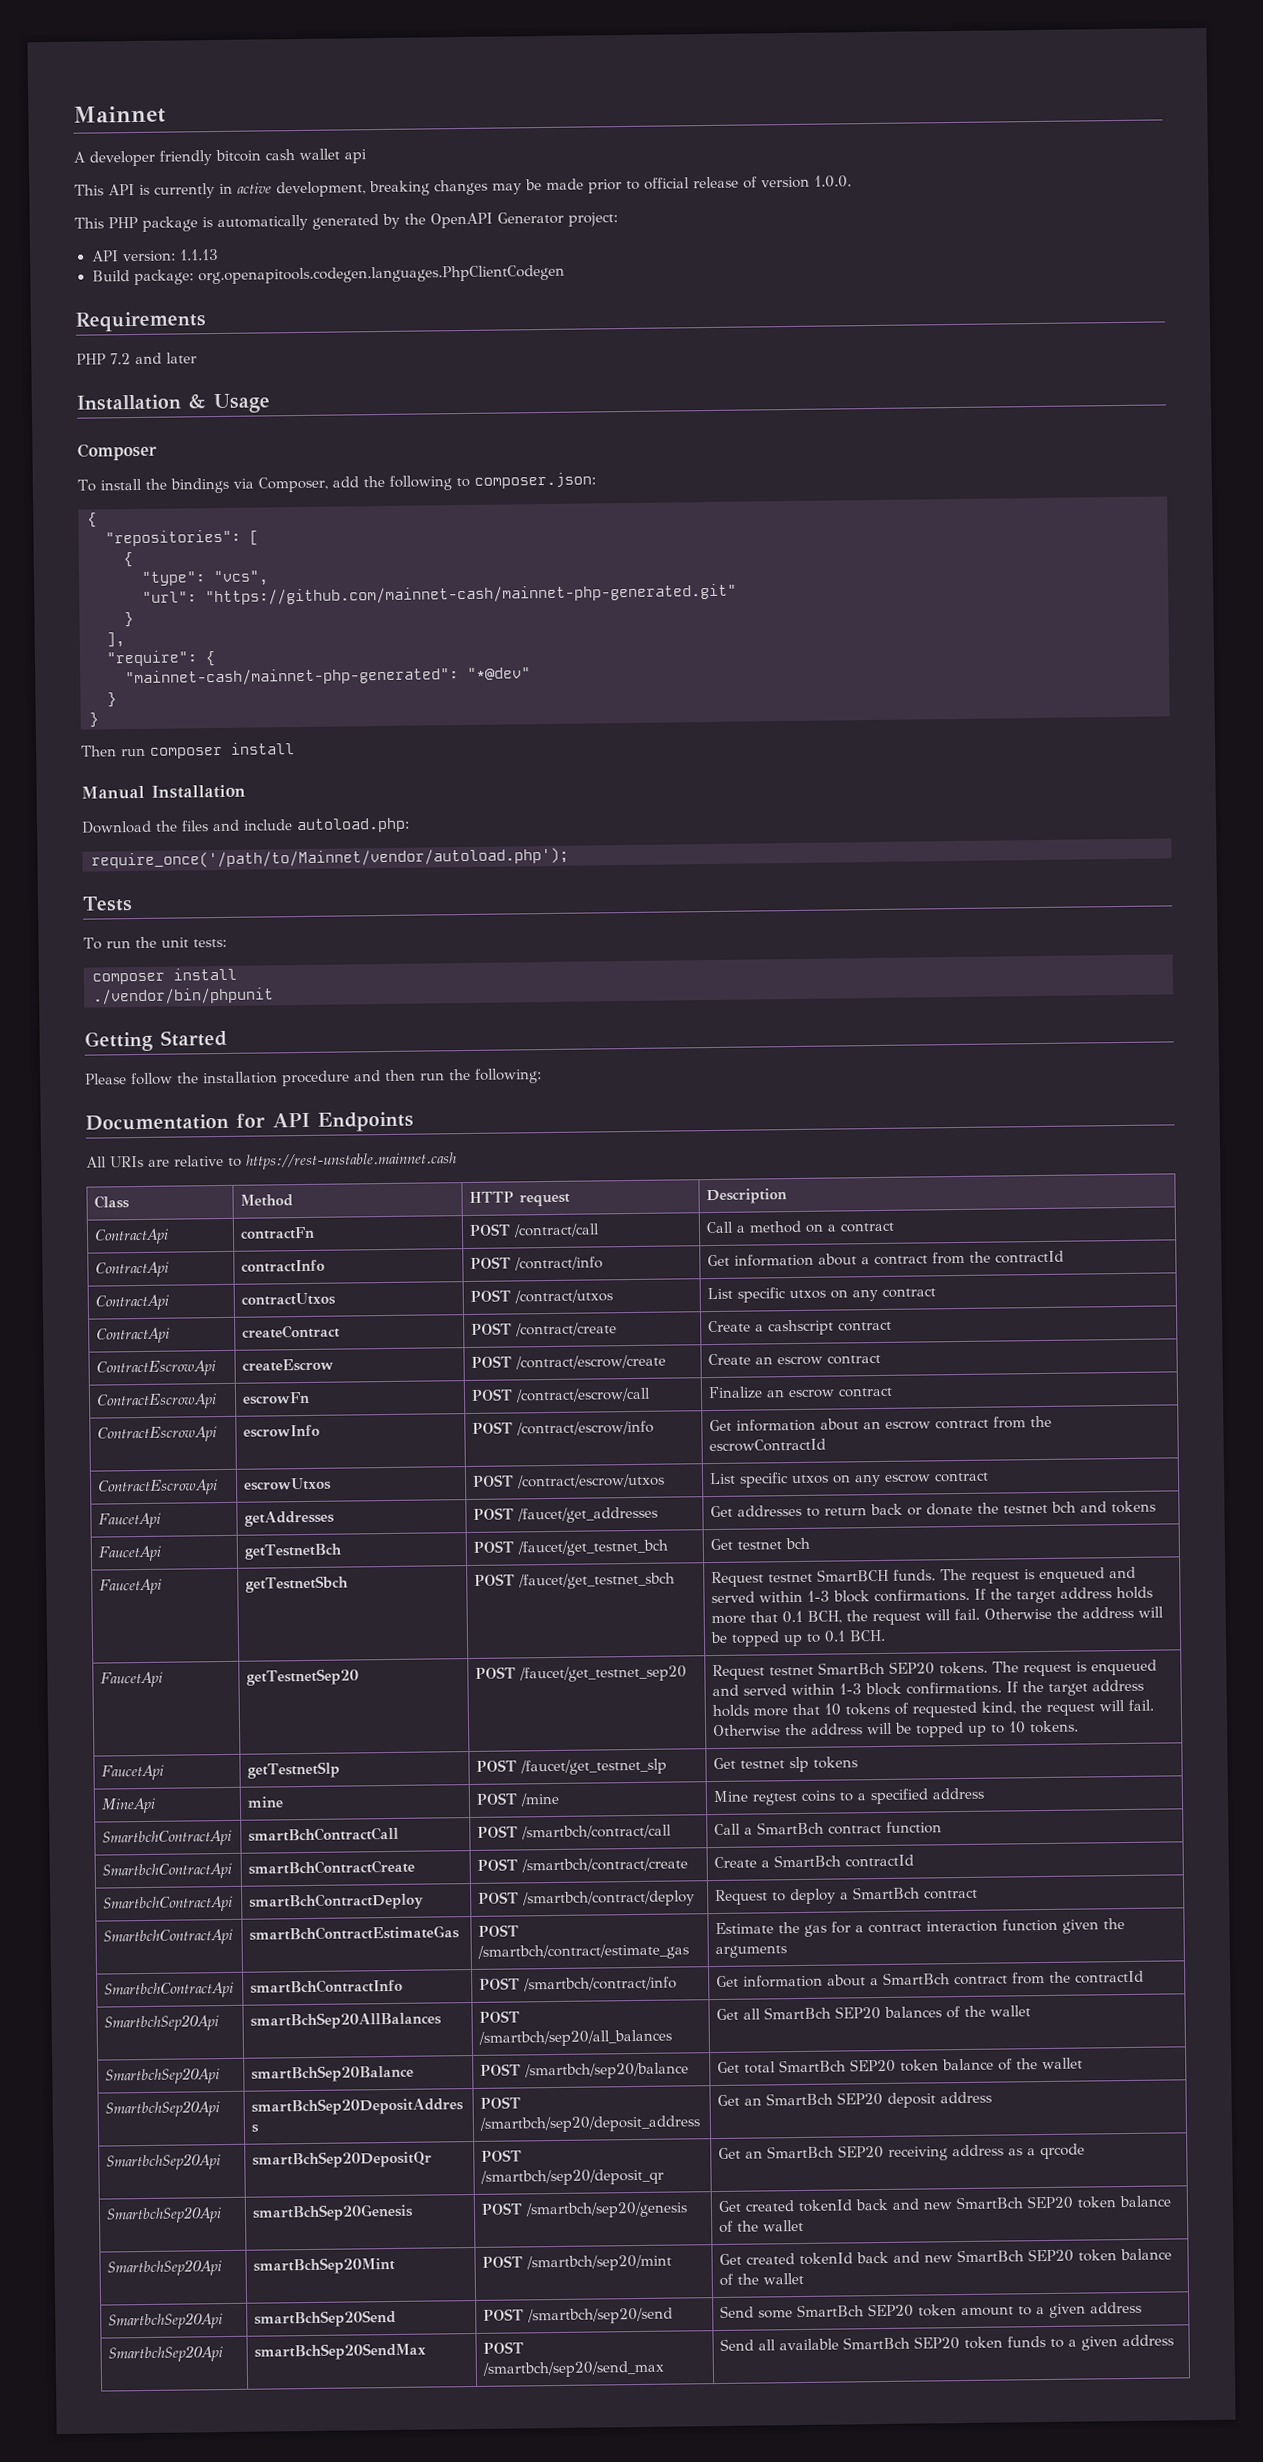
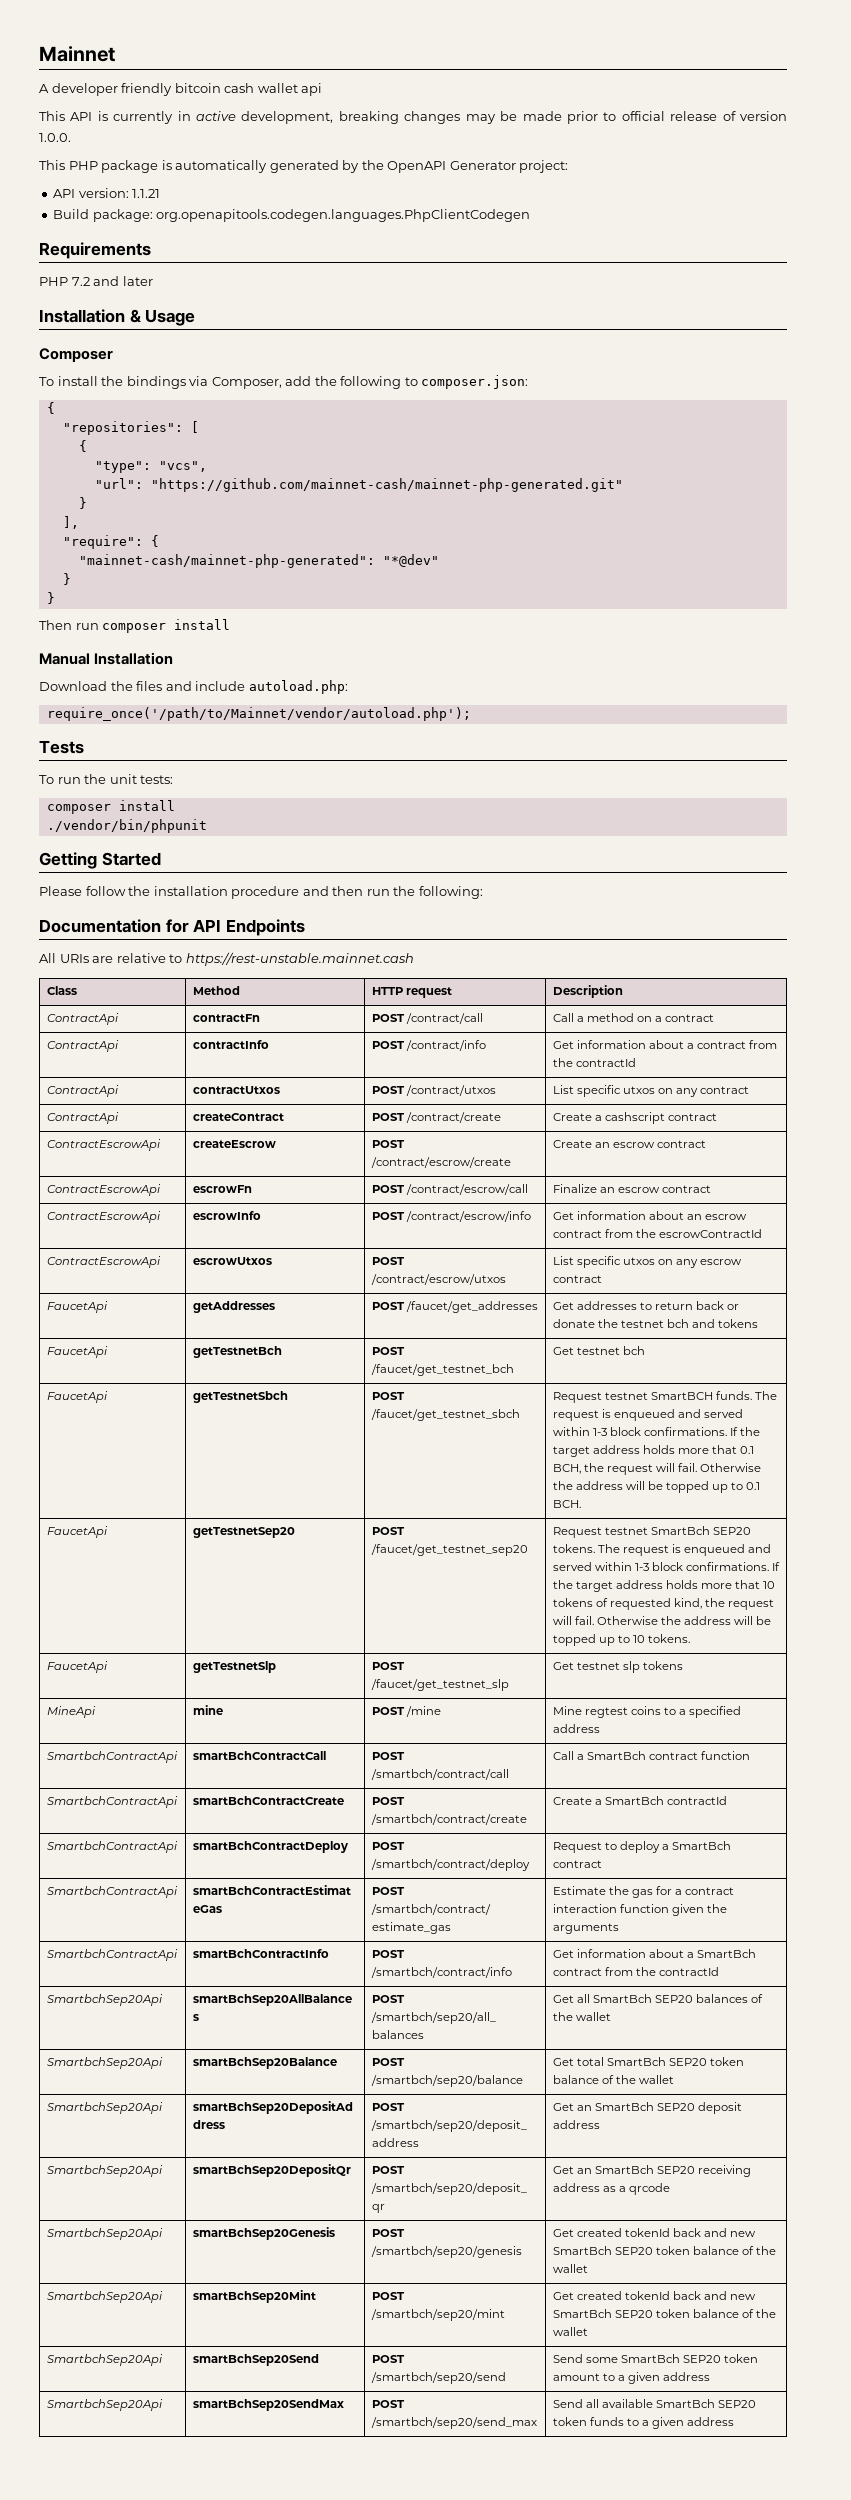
- API version: 1.1.13
+ API version: 1.1.21

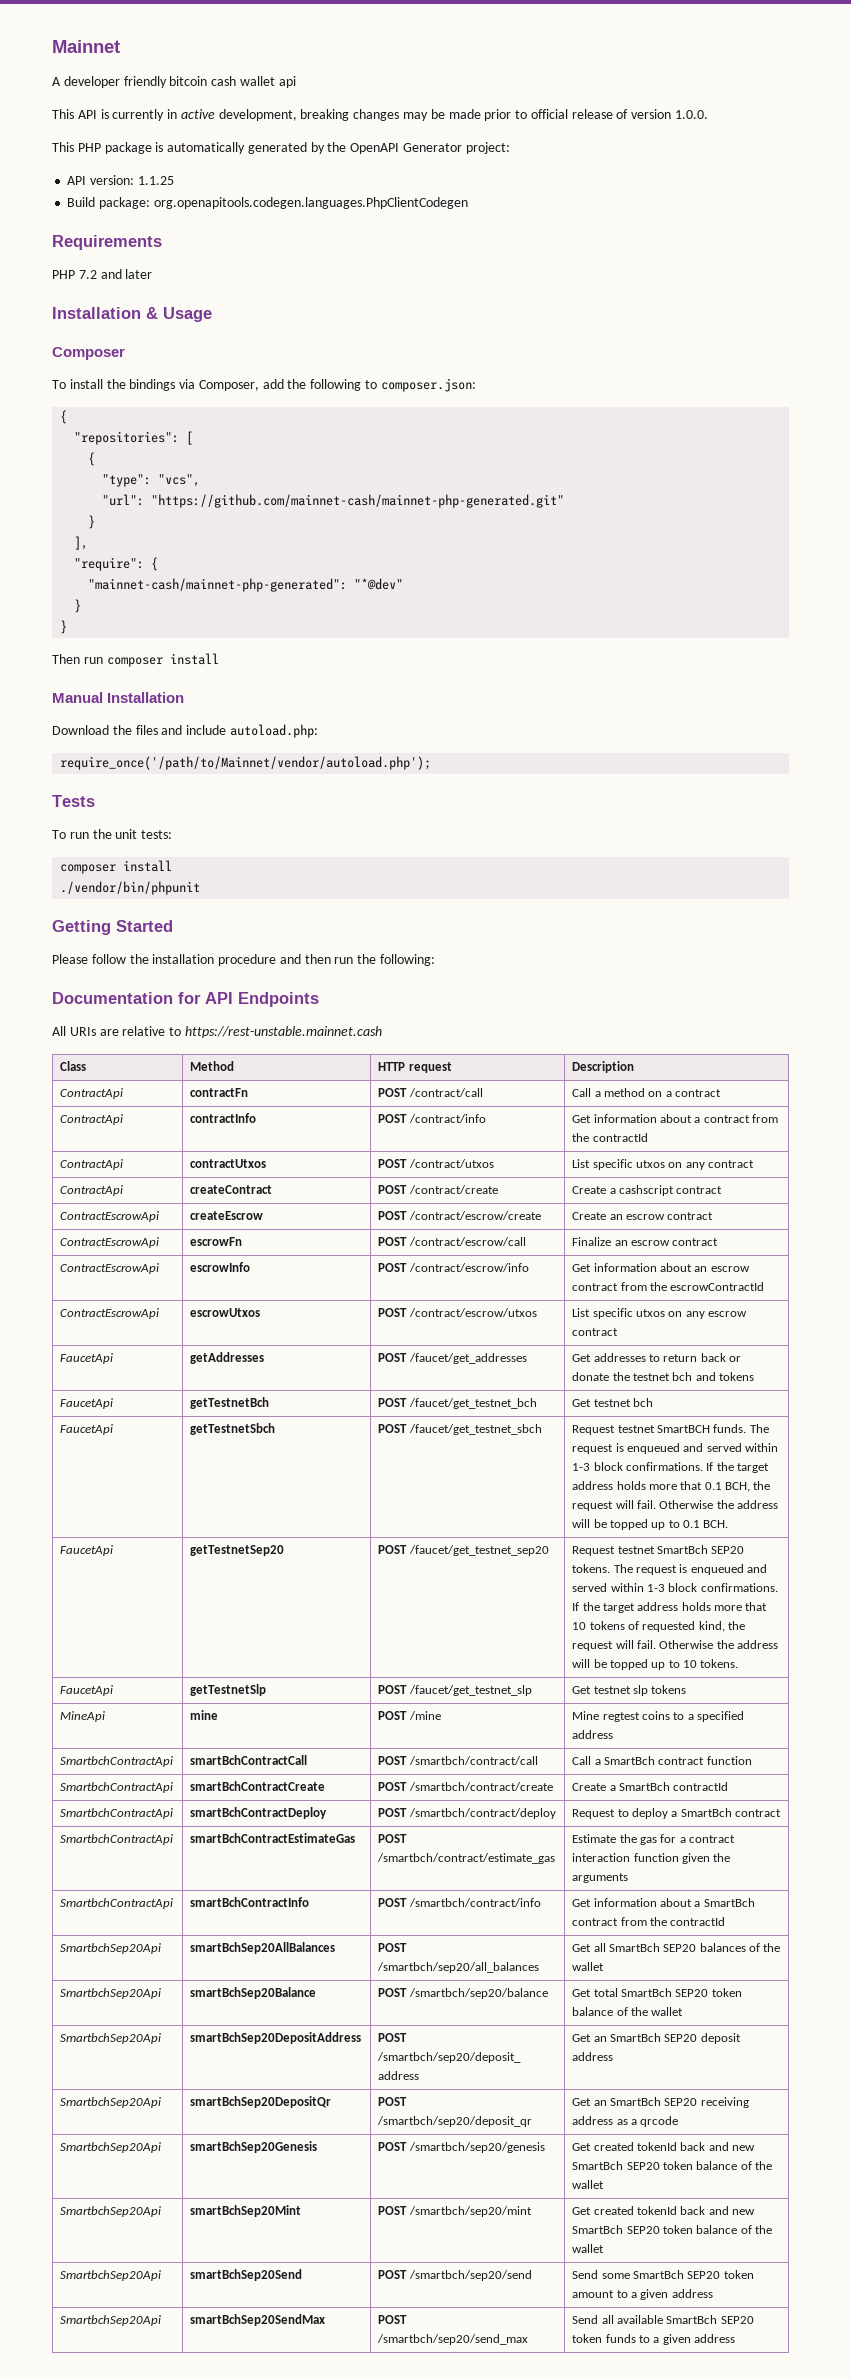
- API version: 1.1.21
+ API version: 1.1.25

